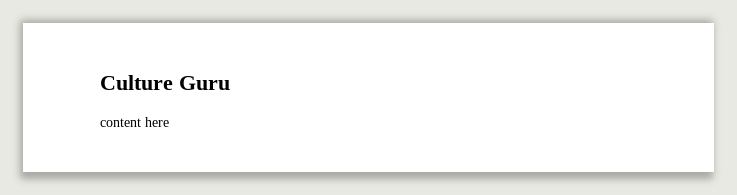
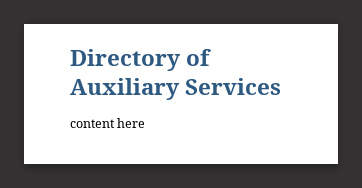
- Culture Guru
+ Directory of Auxiliary Services

